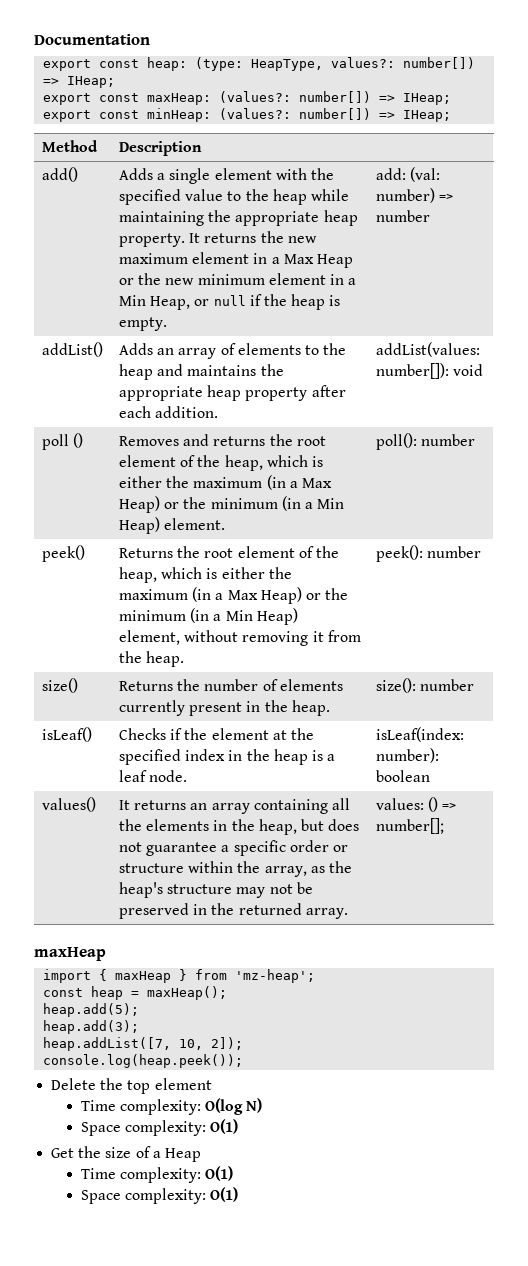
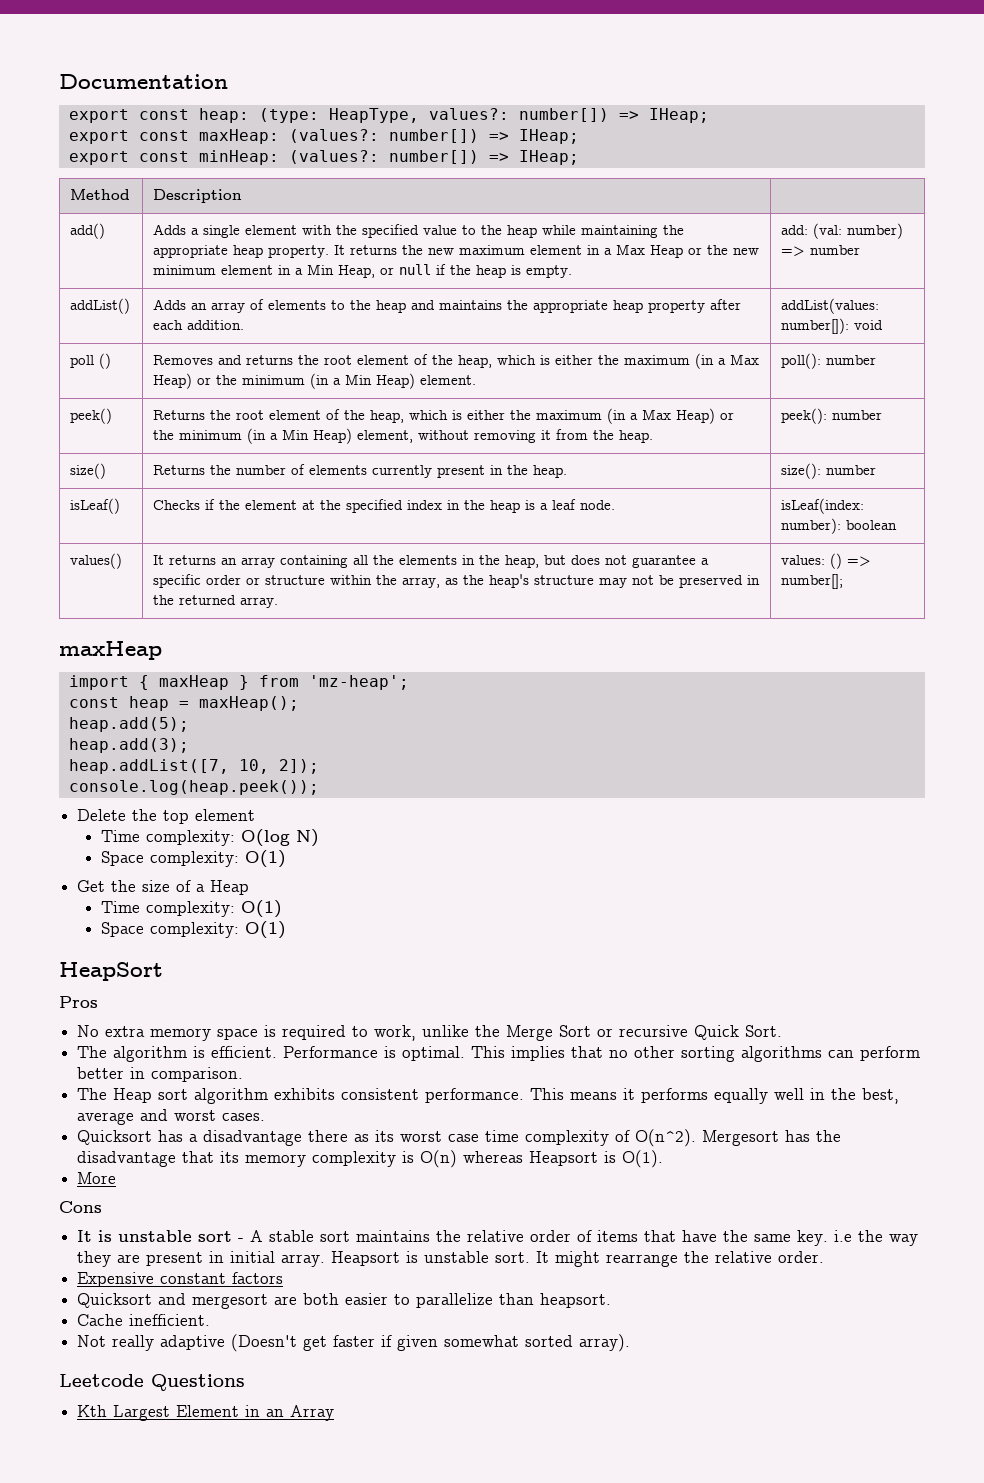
+ HeapSort
+ Pros
+ No extra memory space is required to work, unlike the Merge Sort or recursive Quick Sort.
+ The algorithm is efficient. Performance is optimal. This implies that no other sorting algorithms can perform better in comparison.
+ The Heap sort algorithm exhibits consistent performance. This means it performs equally well in the best, average and worst cases.
+ Quicksort has a disadvantage there as its worst case time complexity of O(n^2). Mergesort has the disadvantage that its memory complexity is O(n) whereas Heapsort is O(1).
+ More
+ Cons
+ It is unstable sort - A stable sort maintains the relative order of items that have the same key. i.e the way they are present in initial array. Heapsort is unstable sort. It might rearrange the relative order.
+ Expensive constant factors
+ Quicksort and mergesort are both easier to parallelize than heapsort.
+ Cache inefficient.
+ Not really adaptive (Doesn't get faster if given somewhat sorted array).
+ Leetcode Questions
+ Kth Largest Element in an Array

